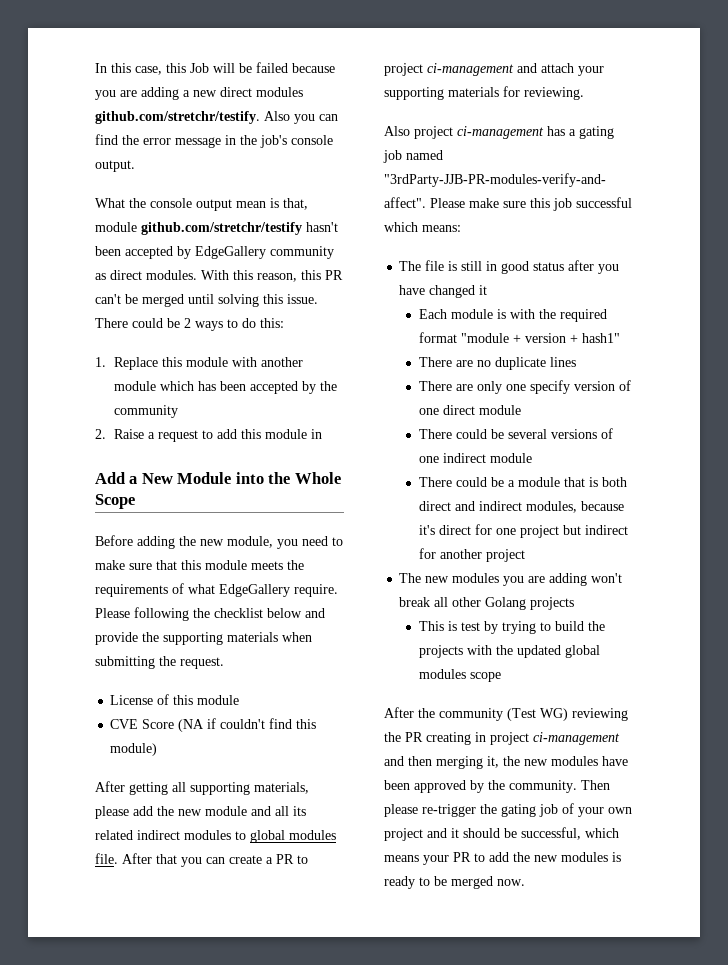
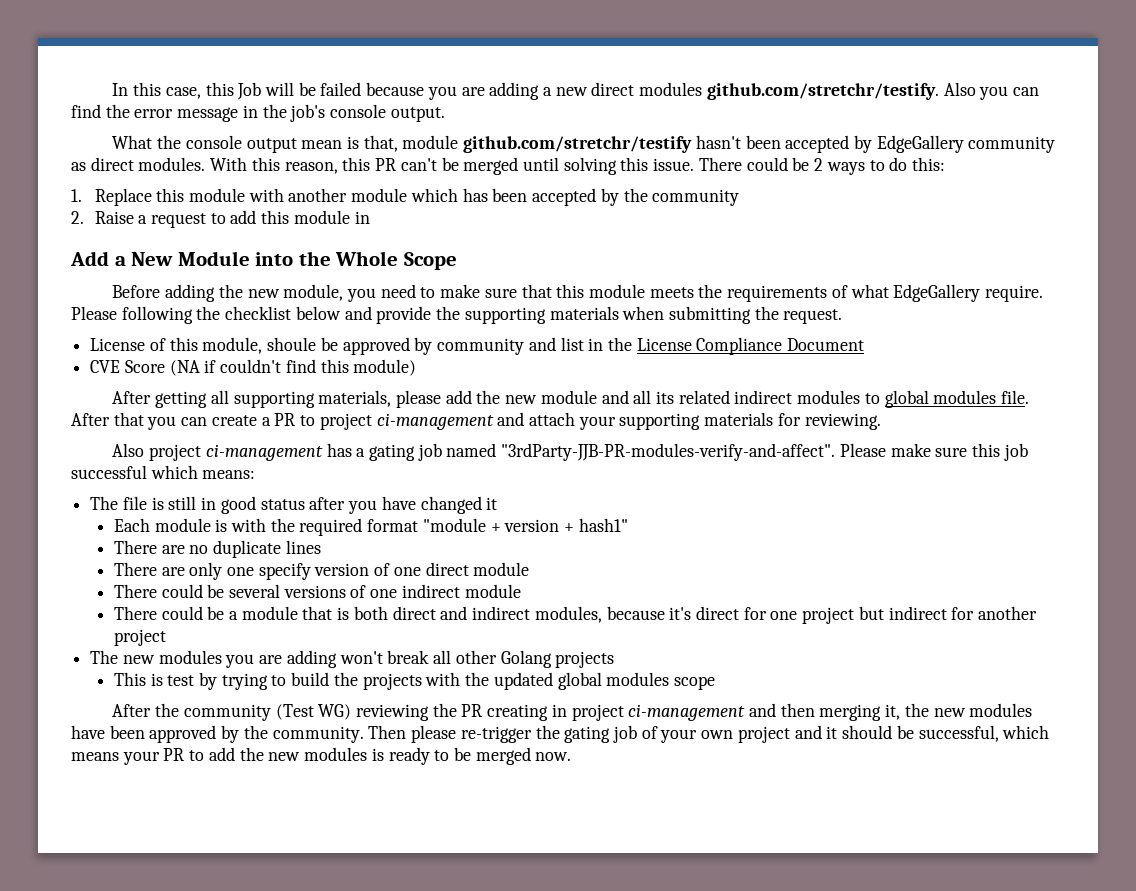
- License of this module
+ License of this module, shoule be approved by community and list in the License Compliance Document

